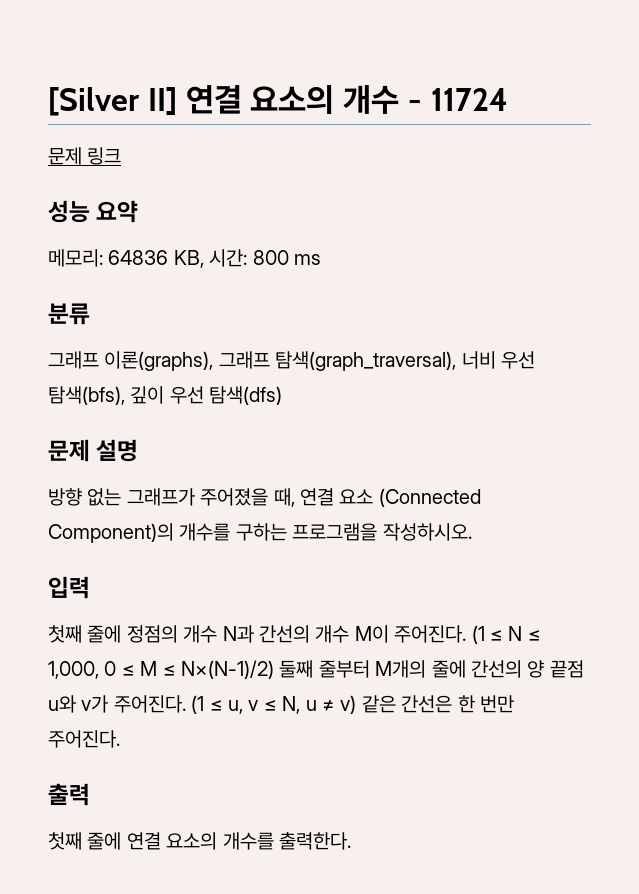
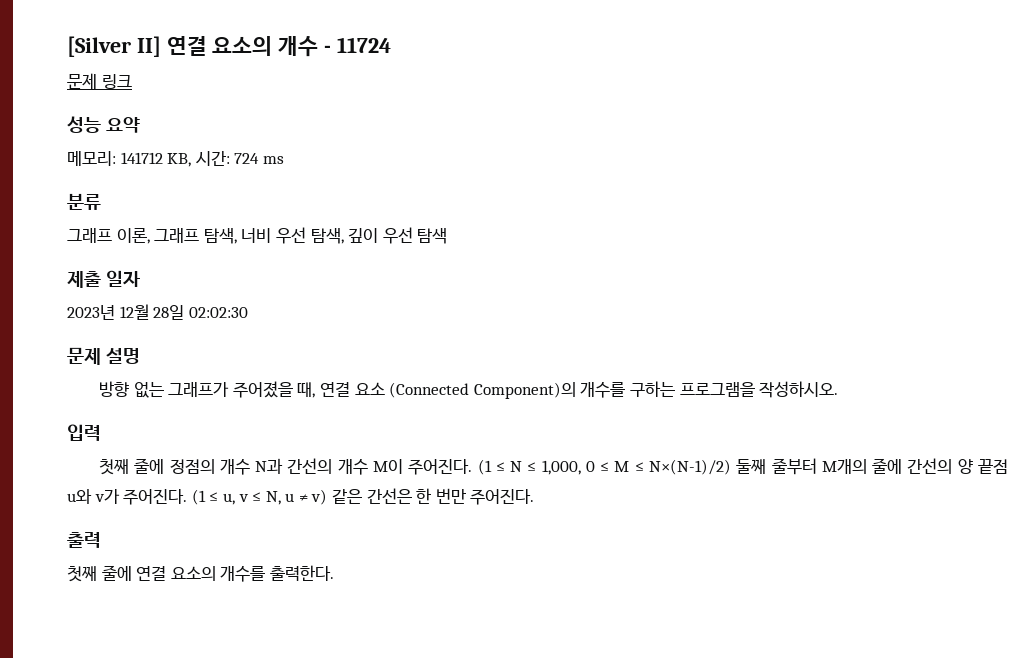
- 메모리: 64836 KB, 시간: 800 ms
+ 메모리: 141712 KB, 시간: 724 ms
- 그래프 이론(graphs), 그래프 탐색(graph_traversal), 너비 우선 탐색(bfs), 깊이 우선 탐색(dfs)
+ 그래프 이론, 그래프 탐색, 너비 우선 탐색, 깊이 우선 탐색
+ 제출 일자
+ 2023년 12월 28일 02:02:30

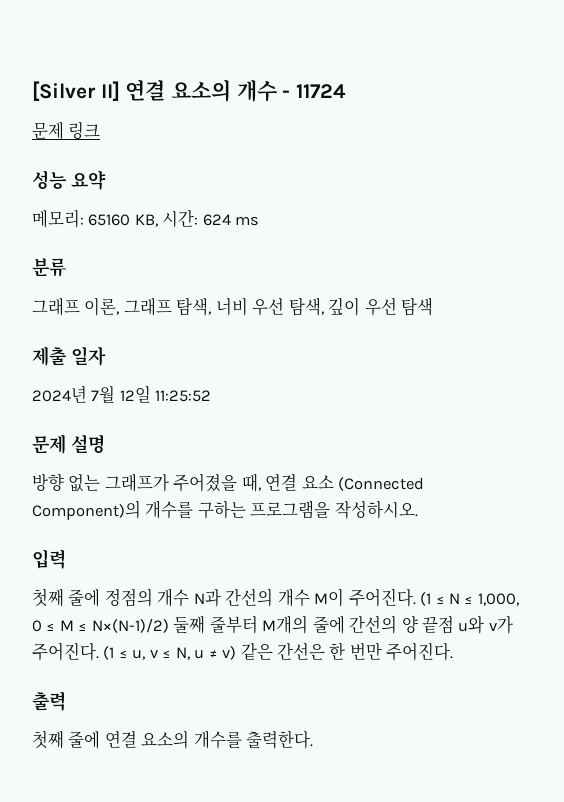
- 메모리: 141712 KB, 시간: 724 ms
+ 메모리: 65160 KB, 시간: 624 ms
- 2023년 12월 28일 02:02:30
+ 2024년 7월 12일 11:25:52

